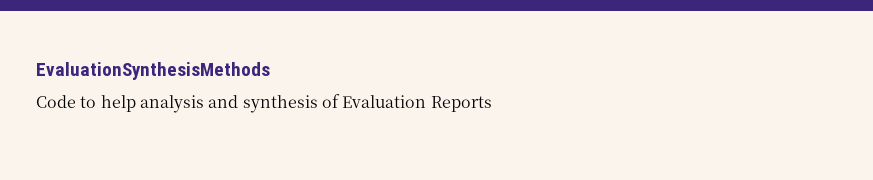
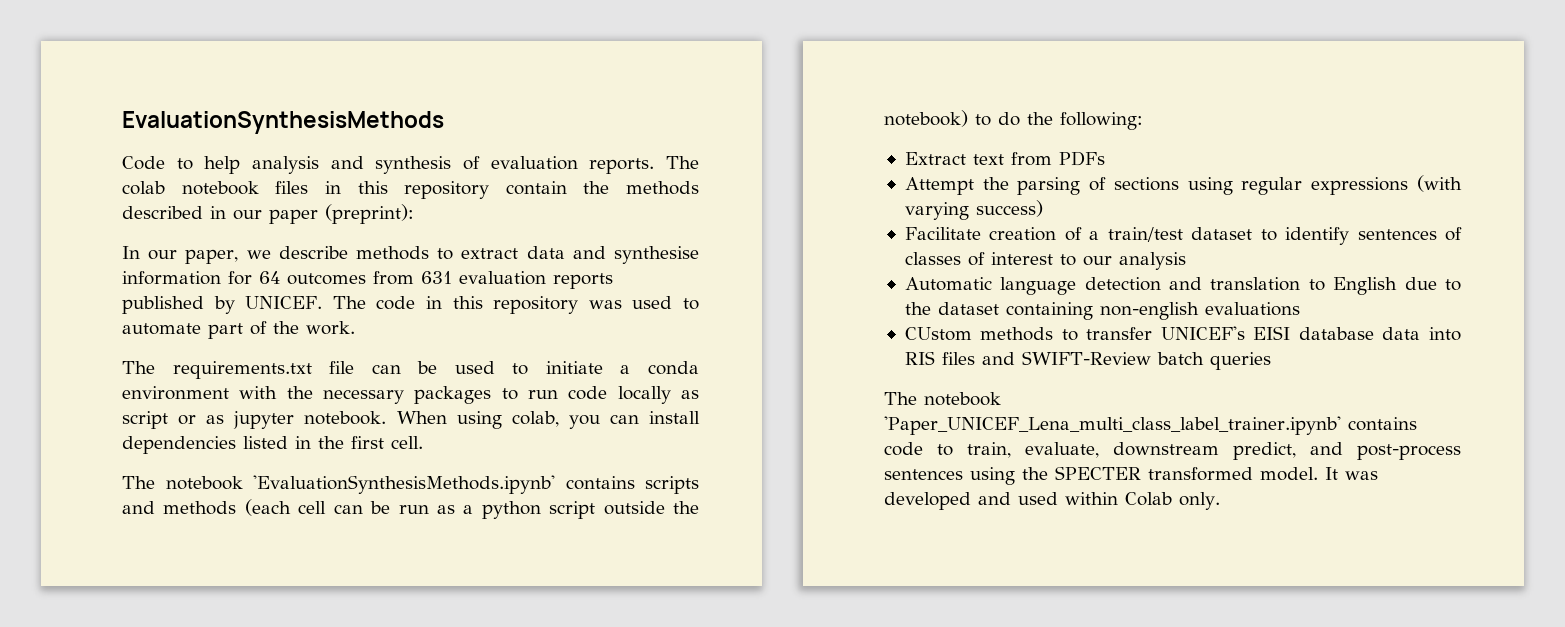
- Code to help analysis and synthesis of Evaluation Reports
+ Code to help analysis and synthesis of evaluation reports. The colab notebook files in this repository contain the methods described in our paper (preprint):
+ In our paper, we describe methods to extract data and synthesise information for 64 outcomes from 631 evaluation reports published by UNICEF. The code in this repository was used to automate part of the work.
+ The requirements.txt file can be used to initiate a conda environment with the necessary packages to run code locally as script or as jupyter notebook. When using colab, you can install dependencies listed in the first cell.
+ The notebook 'EvaluationSynthesisMethods.ipynb' contains scripts and methods (each cell can be run as a python script outside the notebook) to do the following:
+ Extract text from PDFs
+ Attempt the parsing of sections using regular expressions (with varying success)
+ Facilitate creation of a train/test dataset to identify sentences of classes of interest to our analysis
+ Automatic language detection and translation to English due to the dataset containing non-english evaluations
+ CUstom methods to transfer UNICEF's EISI database data into RIS files and SWIFT-Review batch queries
+ The notebook 'Paper_UNICEF_Lena_multi_class_label_trainer.ipynb' contains code to train, evaluate, downstream predict, and post-process sentences using the SPECTER transformed model. It was developed and used within Colab only.

